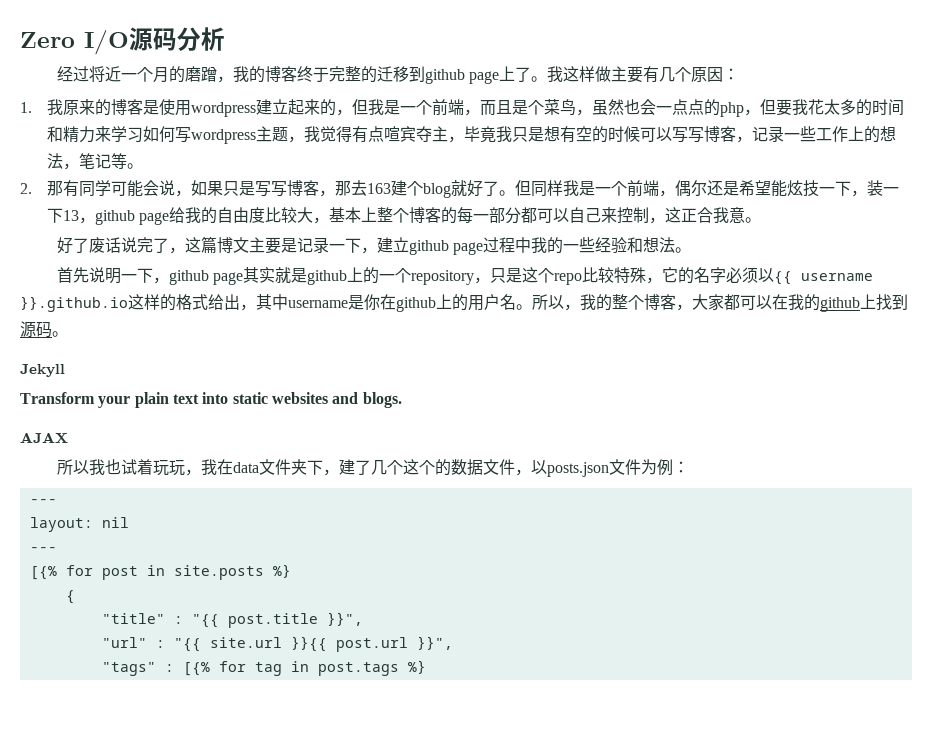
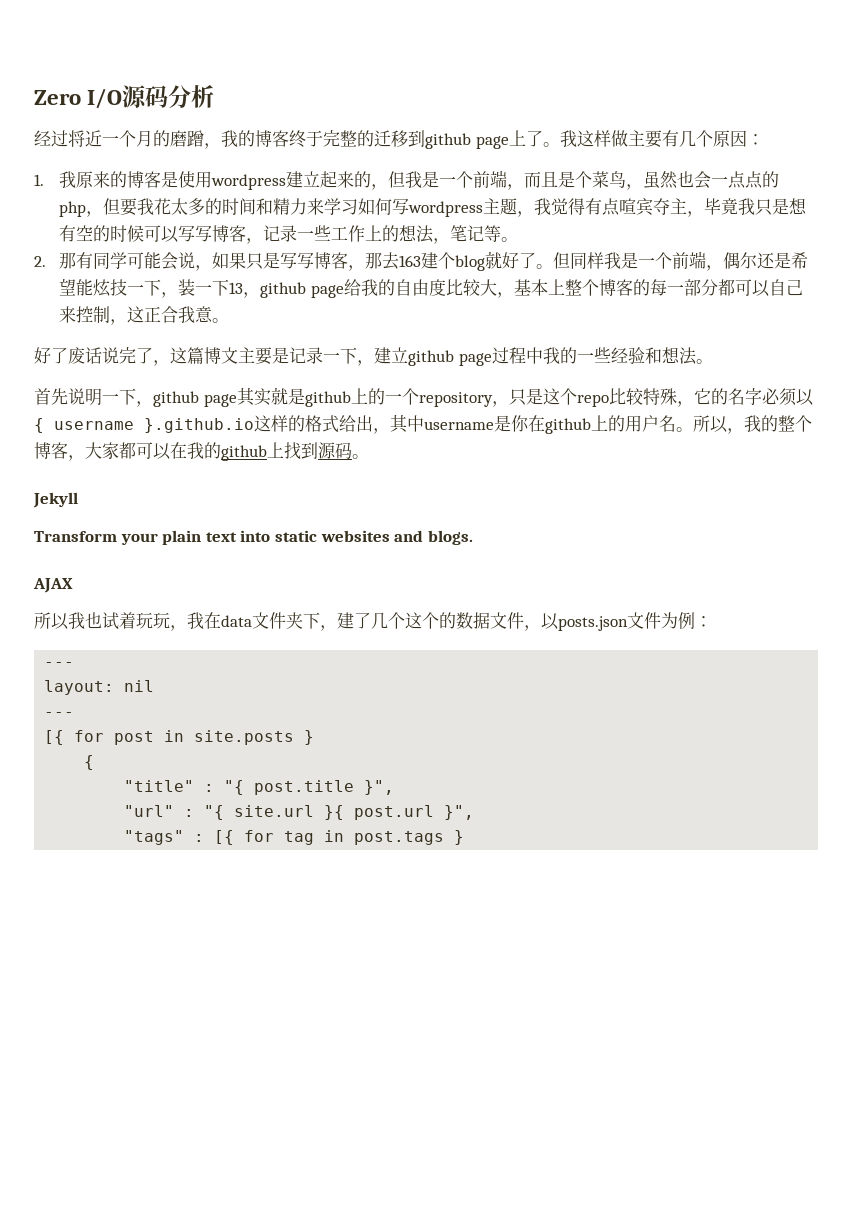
- 首先说明一下，github page其实就是github上的一个repository，只是这个repo比较特殊，它的名字必须以{{ username }}.github.io这样的格式给出，其中username是你在github上的用户名。
+ 首先说明一下，github page其实就是github上的一个repository，只是这个repo比较特殊，它的名字必须以{ username }.github.io这样的格式给出，其中username是你在github上的用户名。
- [{% for post in site.posts %}
+ [{ for post in site.posts }
- "title" : "{{ post.title }}",
+ "title" : "{ post.title }",
- "url" : "{{ site.url }}{{ post.url }}",
+ "url" : "{ site.url }{ post.url }",
- "tags" : [{% for tag in post.tags %}
+ "tags" : [{ for tag in post.tags }

